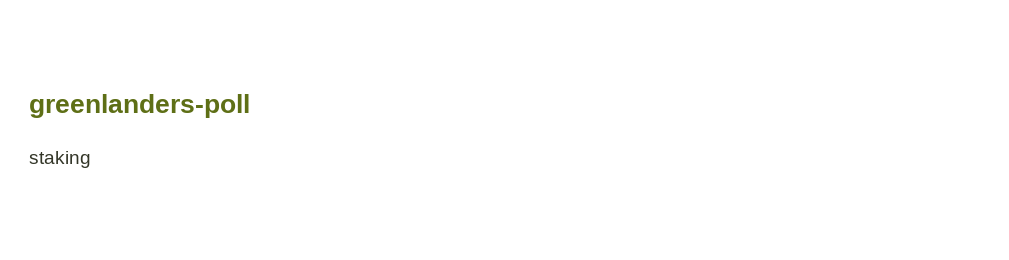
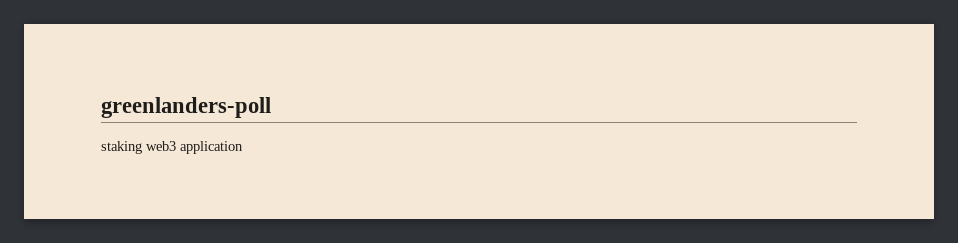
- staking
+ staking web3 application

